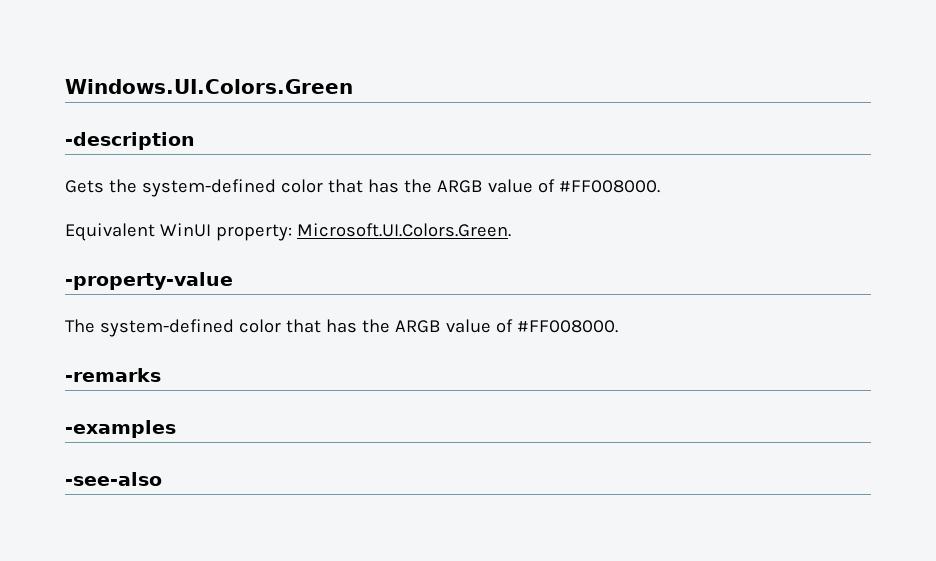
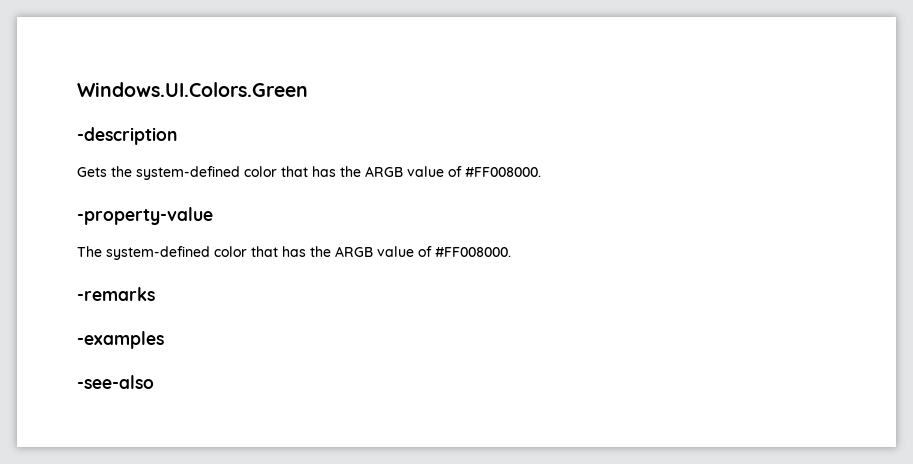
- Equivalent WinUI property: Microsoft.UI.Colors.Green.

